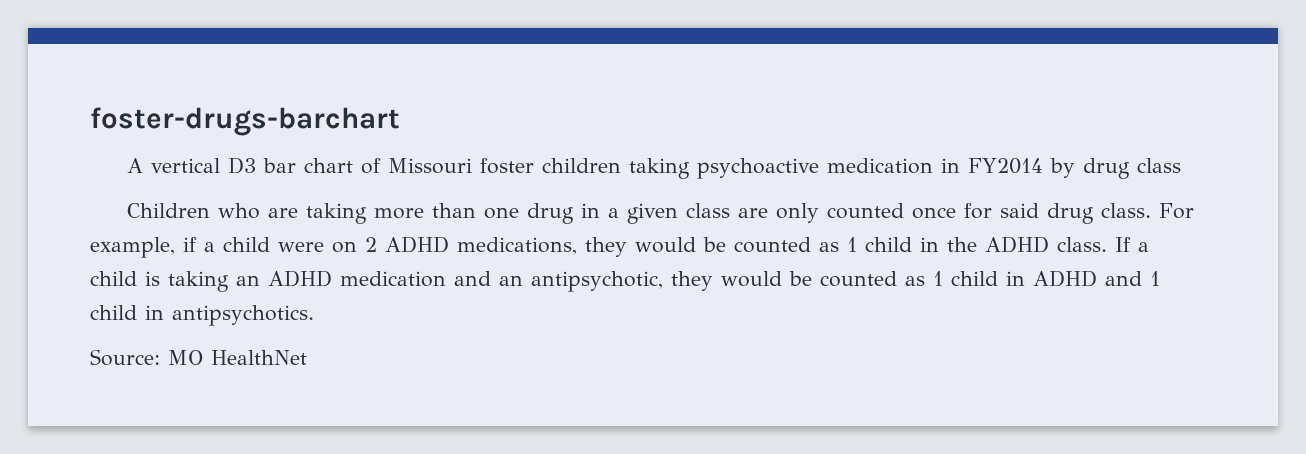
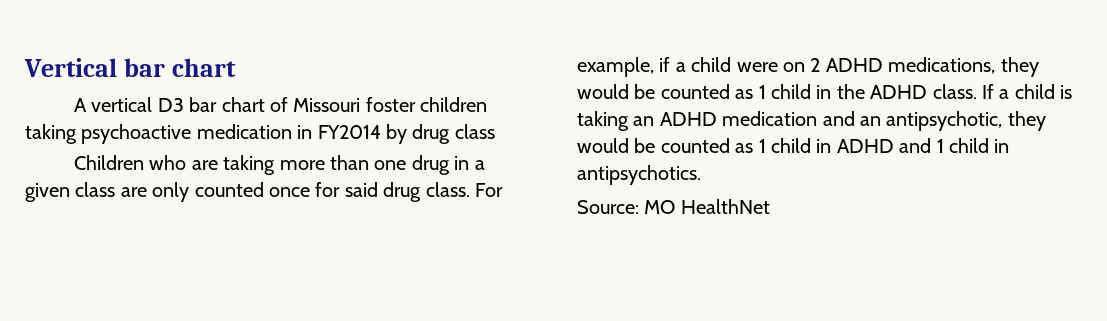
- foster-drugs-barchart
+ Vertical bar chart

